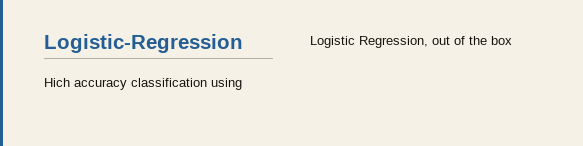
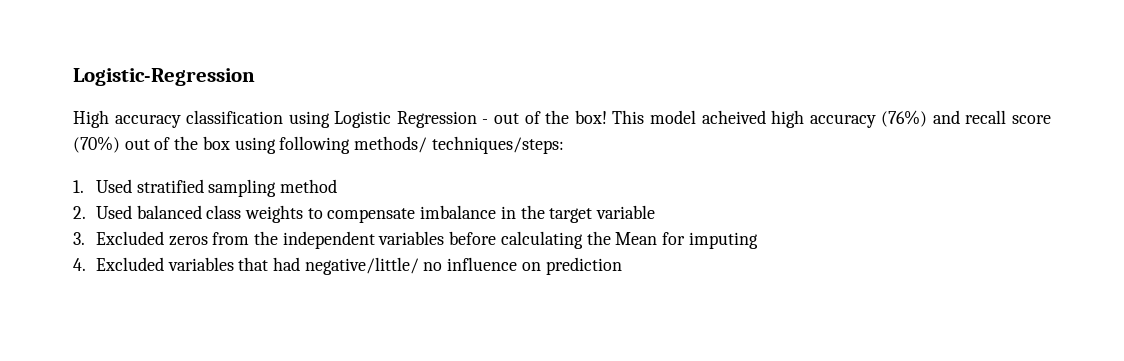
- Hich accuracy classification using Logistic Regression, out of the box
+ High accuracy classification using Logistic Regression - out of the box! This model acheived high accuracy (76%) and recall score (70%) out of the box using following methods/ techniques/steps:
+ 1. Used stratified sampling method
+ 2. Used balanced class weights to compensate imbalance in the target variable
+ 3. Excluded zeros from the independent variables before calculating the Mean for imputing
+ 4. Excluded variables that had negative/little/ no influence on prediction

